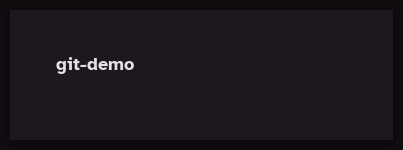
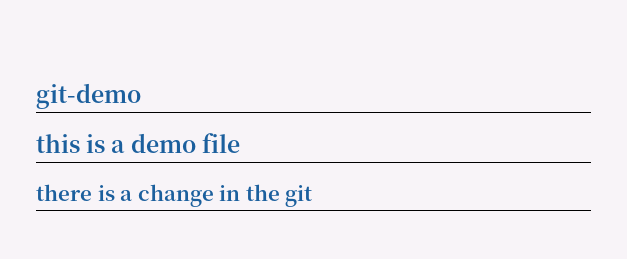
+ this is a demo file
+ there is a change in the git

